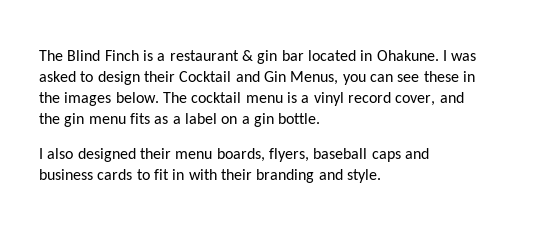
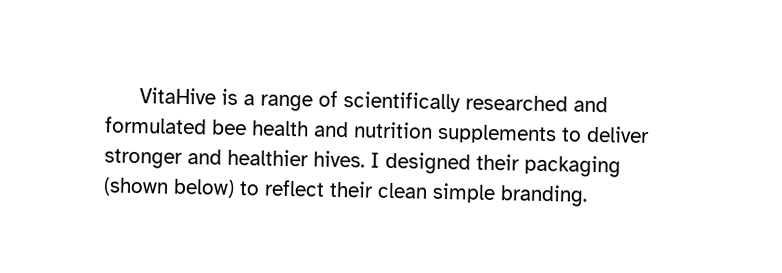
- The Blind Finch is a restaurant & gin bar located in Ohakune. I was asked to design their Cocktail and Gin Menus, you can see these in the images below. The cocktail menu is a vinyl record cover, and the gin menu fits as a label on a gin bottle.
- I also designed their menu boards, flyers, baseball caps and business cards to fit in with their branding and style.
+ VitaHive is a range of scientifically researched and formulated bee health and nutrition supplements to deliver stronger and healthier hives. I designed their packaging (shown below) to reflect their clean simple branding.

